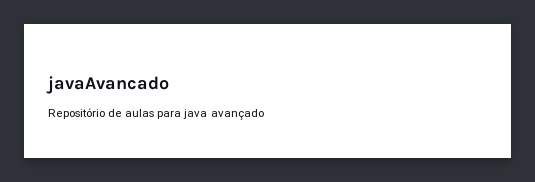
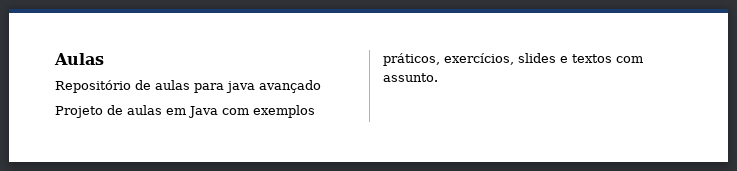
- javaAvancado
+ Aulas
+ Projeto de aulas em Java com exemplos práticos, exercícios, slides e textos com assunto.

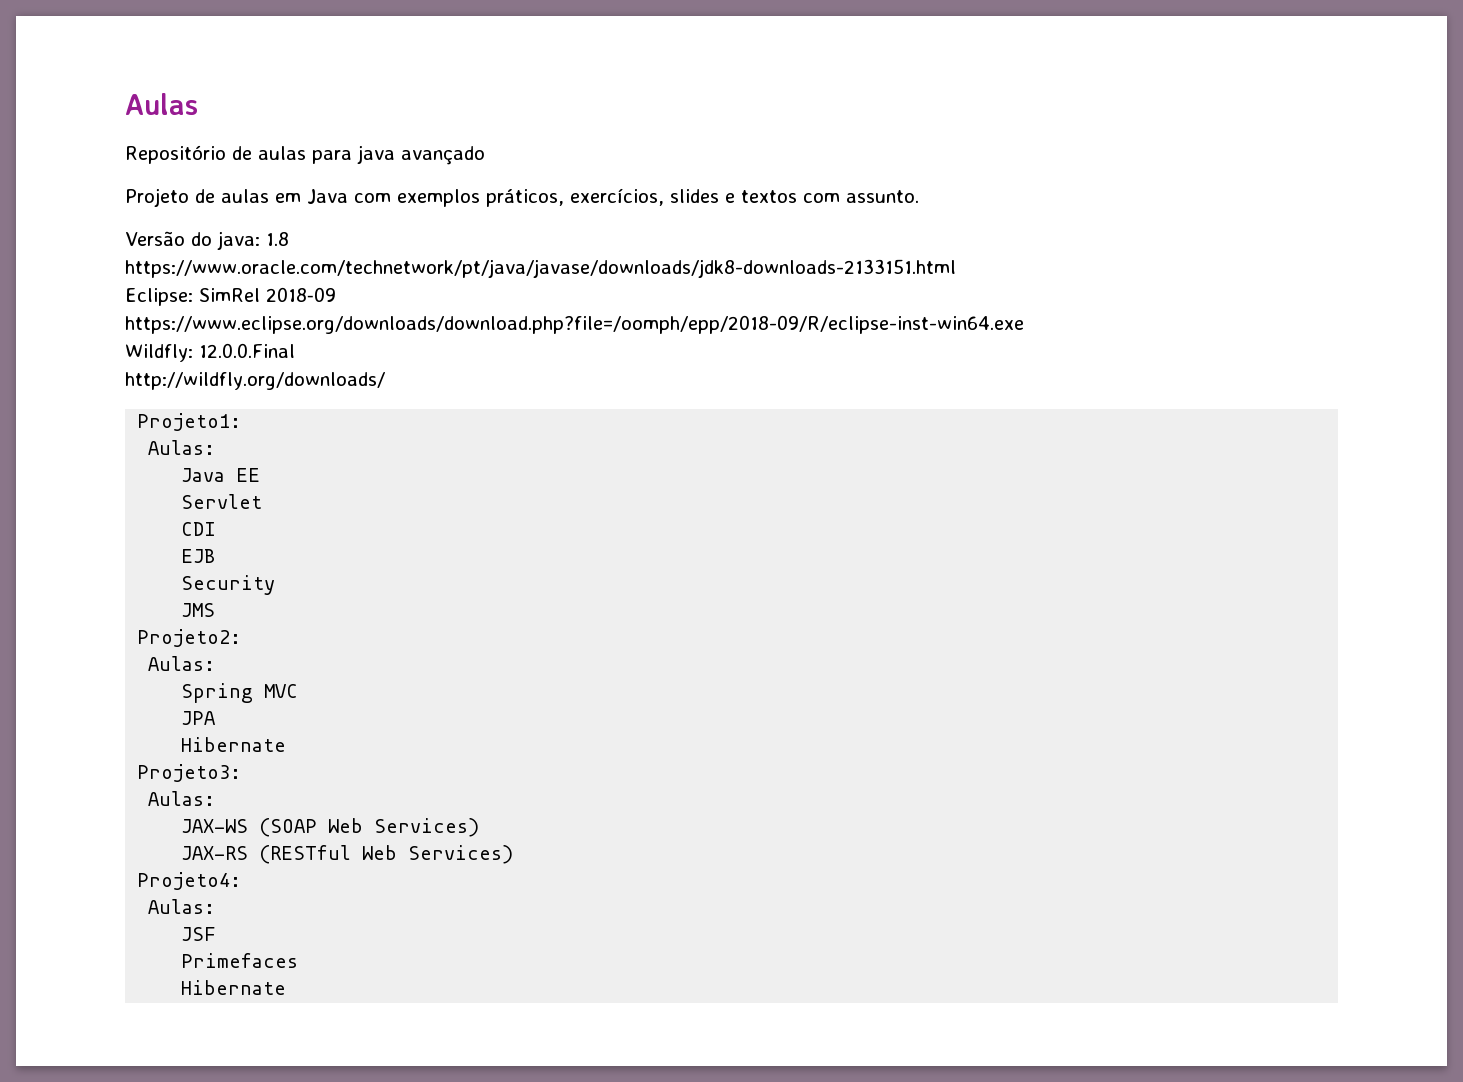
+ Versão do java: 1.8
+ https://www.oracle.com/technetwork/pt/java/javase/downloads/jdk8-downloads-2133151.html
+ Eclipse: SimRel 2018‑09
+ https://www.eclipse.org/downloads/download.php?file=/oomph/epp/2018-09/R/eclipse-inst-win64.exe
+ Wildfly: 12.0.0.Final
+ http://wildfly.org/downloads/
+ Projeto1:
+ Aulas:
+ Java EE
+ Servlet
+ CDI
+ EJB
+ Security
+ JMS
+ Projeto2:
+ Aulas:
+ Spring MVC
+ JPA
+ Hibernate
+ Projeto3:
+ Aulas:
+ JAX-WS (SOAP Web Services)
+ JAX-RS (RESTful Web Services)
+ Projeto4:
+ Aulas:
+ JSF
+ Primefaces
+ Hibernate

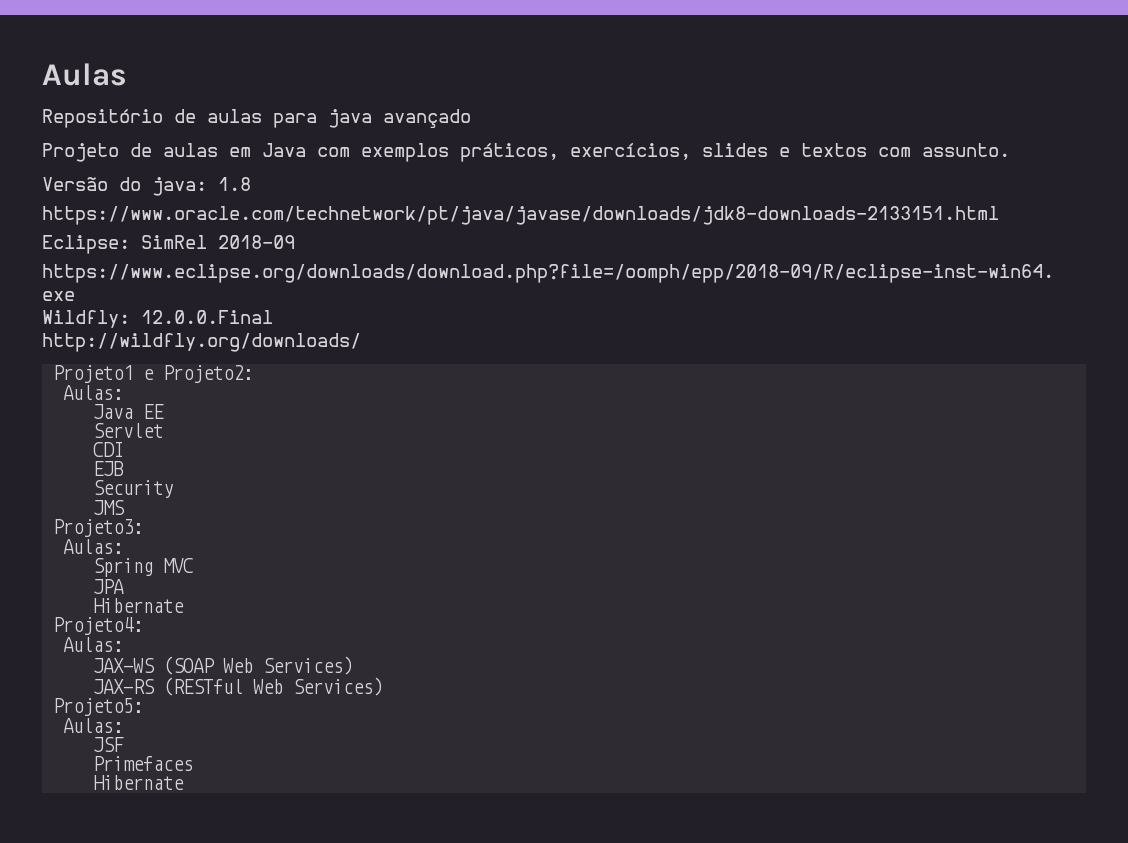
- Projeto1:
+ Projeto1 e Projeto2:
- Projeto2:
+ Projeto3:
- Projeto3:
+ Projeto4:
- Projeto4:
+ Projeto5:

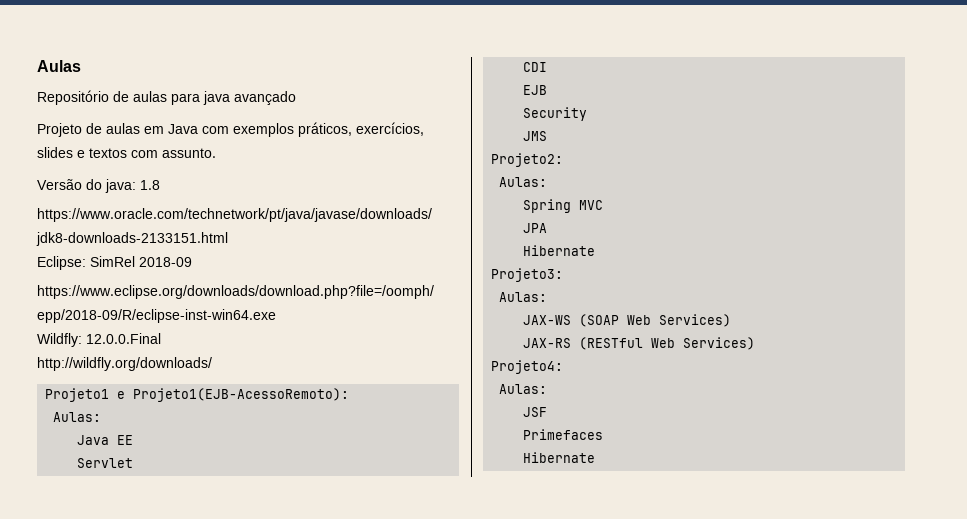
- Projeto1 e Projeto2:
+ Projeto1 e Projeto1(EJB-AcessoRemoto):
- Projeto3:
+ Projeto2:
- Projeto4:
+ Projeto3:
- Projeto5:
+ Projeto4:

